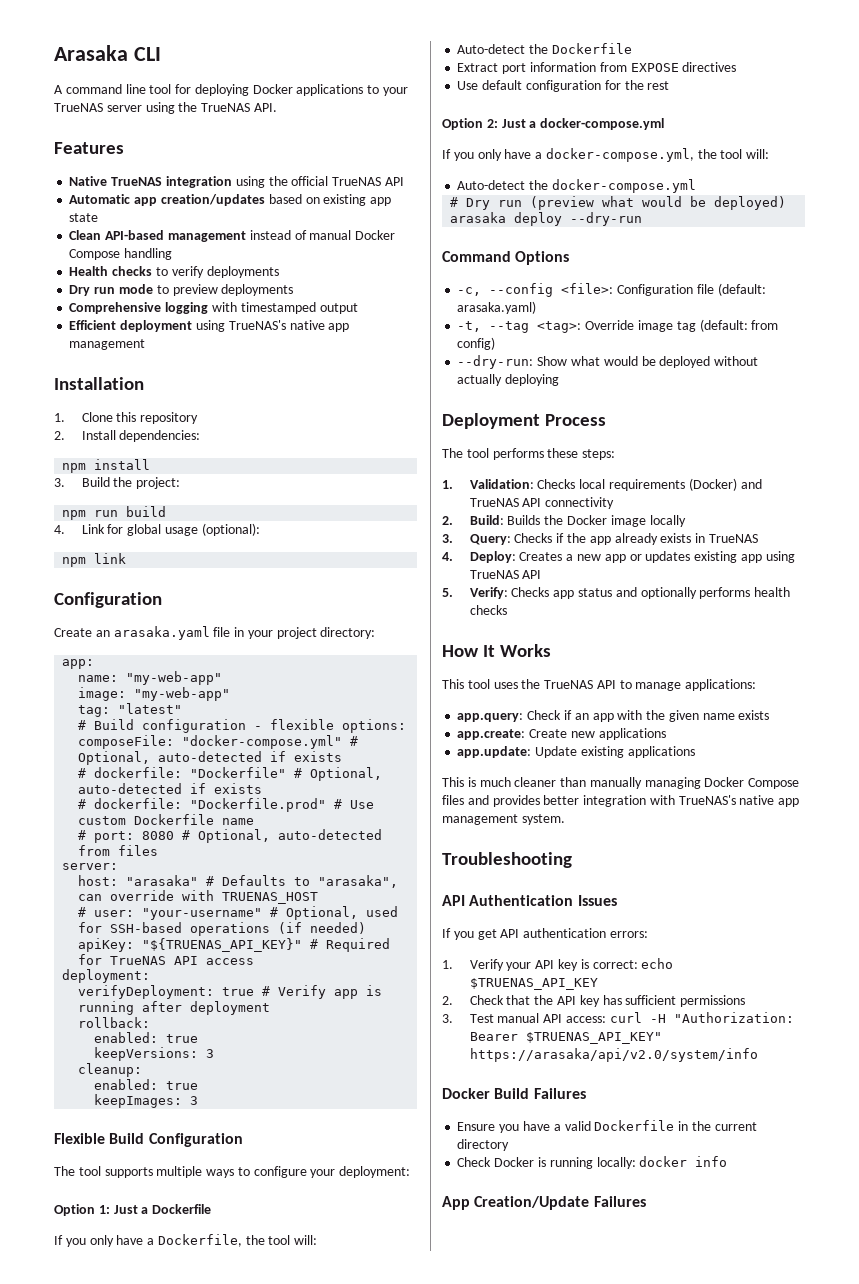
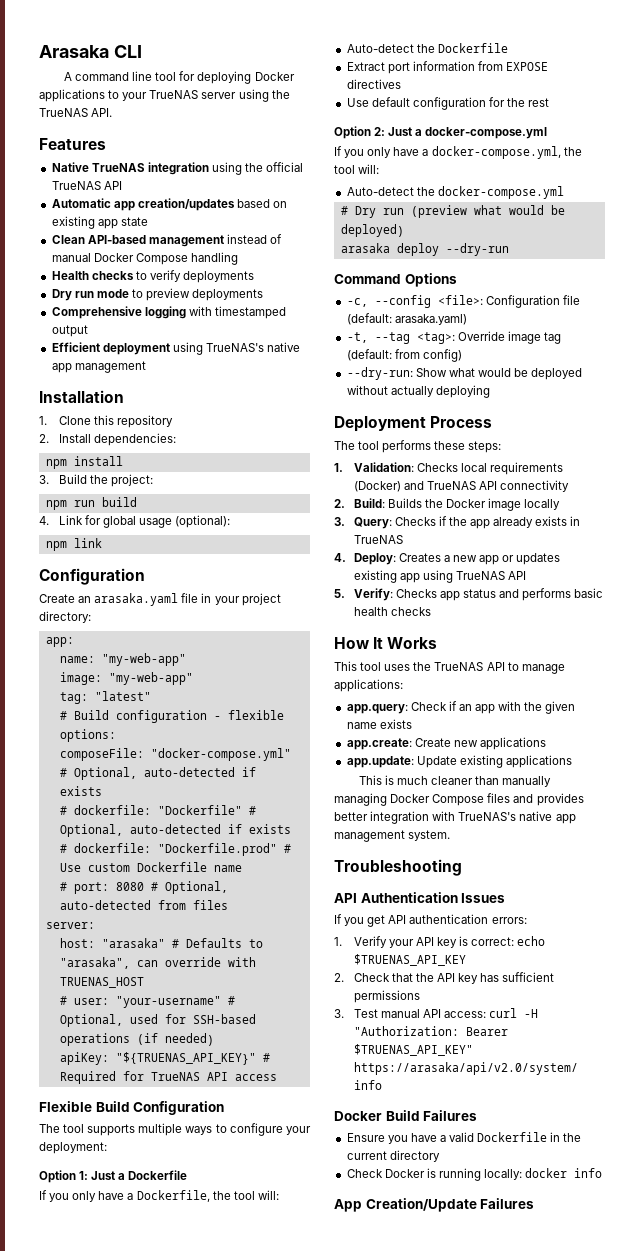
  apiKey: "${TRUENAS_API_KEY}" # Required for TrueNAS API access
- deployment:
- verifyDeployment: true # Verify app is running after deployment
- rollback:
- enabled: true
- keepVersions: 3
- cleanup:
- enabled: true
- keepImages: 3
- 5. Verify: Checks app status and optionally performs health checks
+ 5. Verify: Checks app status and performs basic health checks

